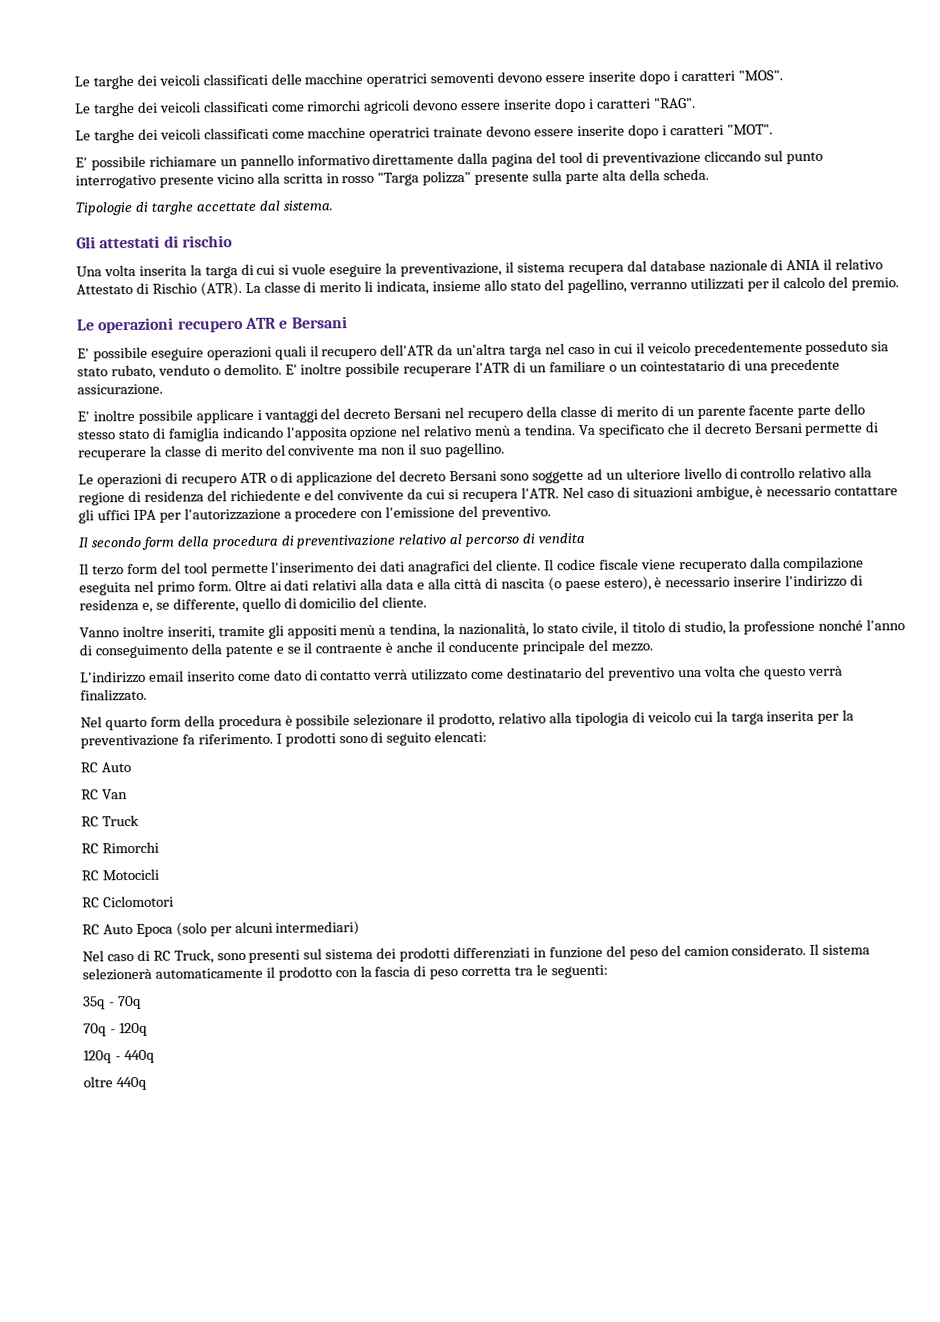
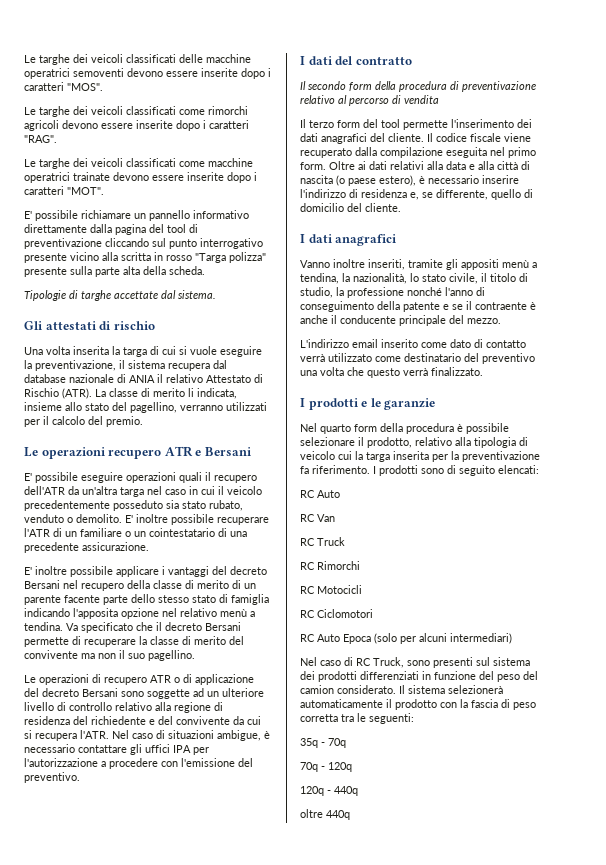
+ I dati del contratto
+ I dati anagrafici
+ I prodotti e le garanzie

